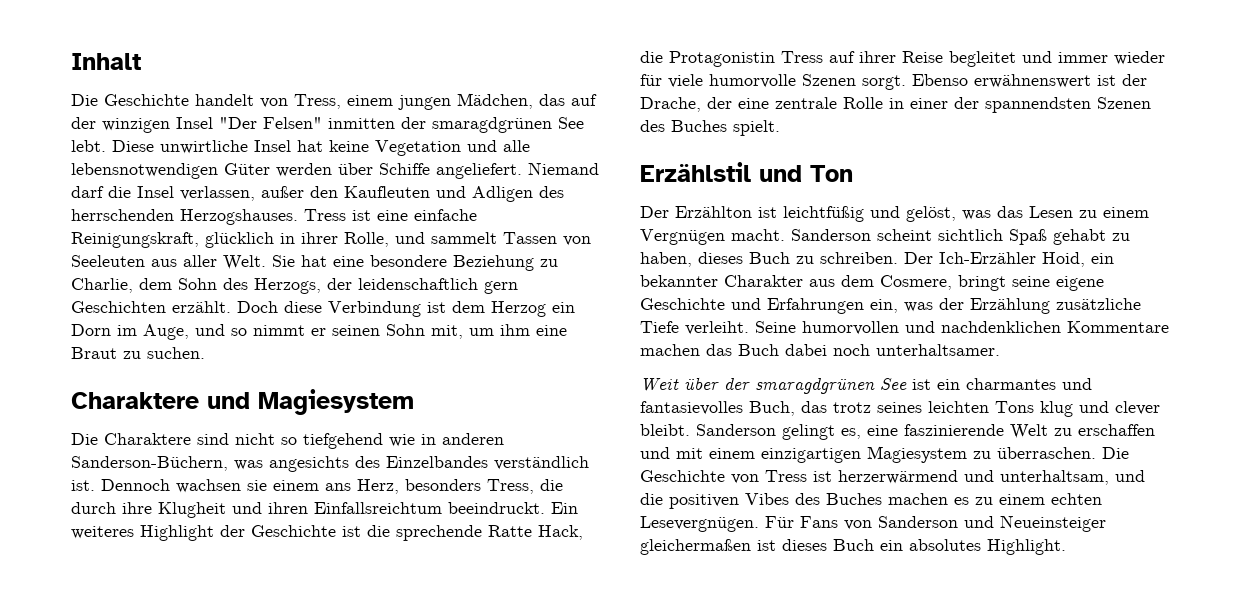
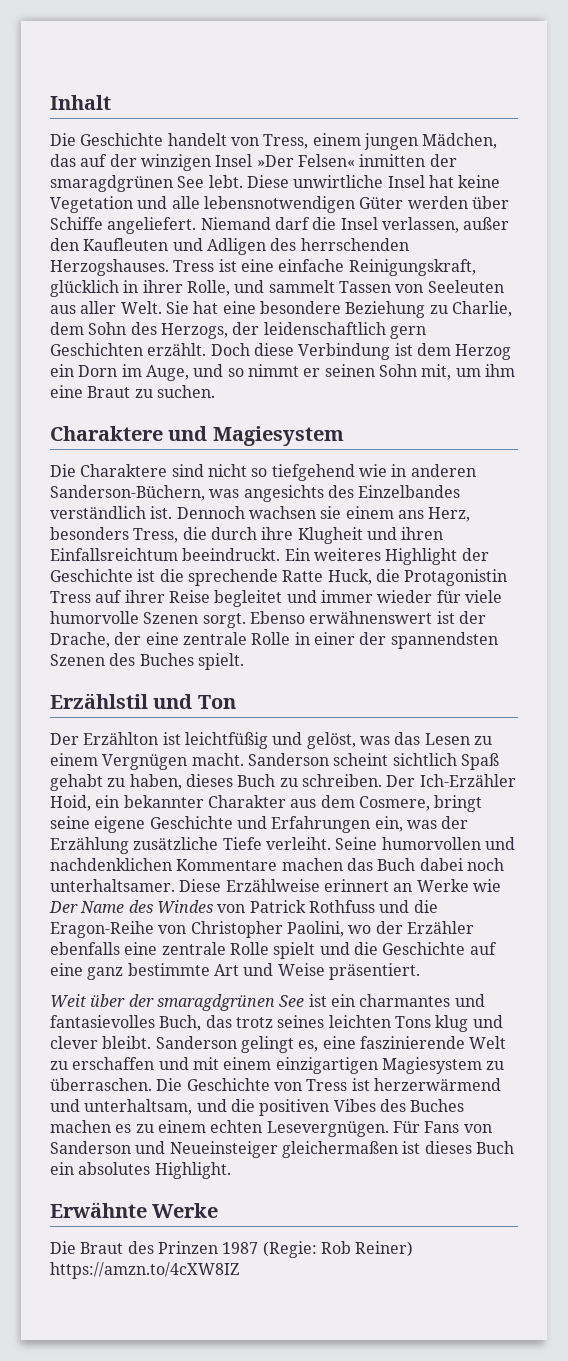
- Die Geschichte handelt von Tress, einem jungen Mädchen, das auf der winzigen Insel "Der Felsen" inmitten der smaragdgrünen See lebt.
+ Die Geschichte handelt von Tress, einem jungen Mädchen, das auf der winzigen Insel »Der Felsen« inmitten der smaragdgrünen See lebt.
- Ein weiteres Highlight der Geschichte ist die sprechende Ratte Hack, die Protagonistin Tress auf ihrer Reise begleitet und immer wieder für viele humorvolle Szenen sorgt.
+ Ein weiteres Highlight der Geschichte ist die sprechende Ratte Huck, die Protagonistin Tress auf ihrer Reise begleitet und immer wieder für viele humorvolle Szenen sorgt.
+ Diese Erzählweise erinnert an Werke wie Der Name des Windes von Patrick Rothfuss und die Eragon-Reihe von Christopher Paolini, wo der Erzähler ebenfalls eine zentrale Rolle spielt und die Geschichte auf eine ganz bestimmte Art und Weise präsentiert.
+ Erwähnte Werke
+ Die Braut des Prinzen 1987 (Regie: Rob Reiner) https://amzn.to/4cXW8IZ

